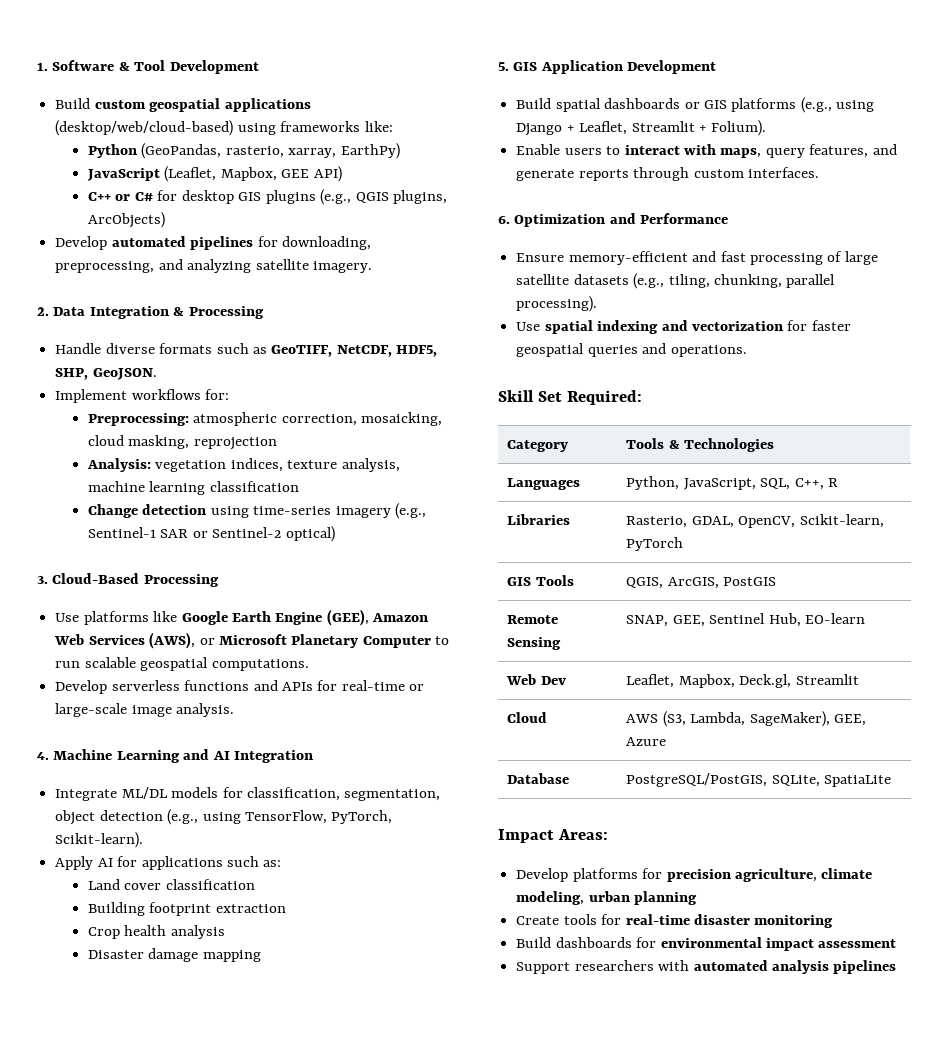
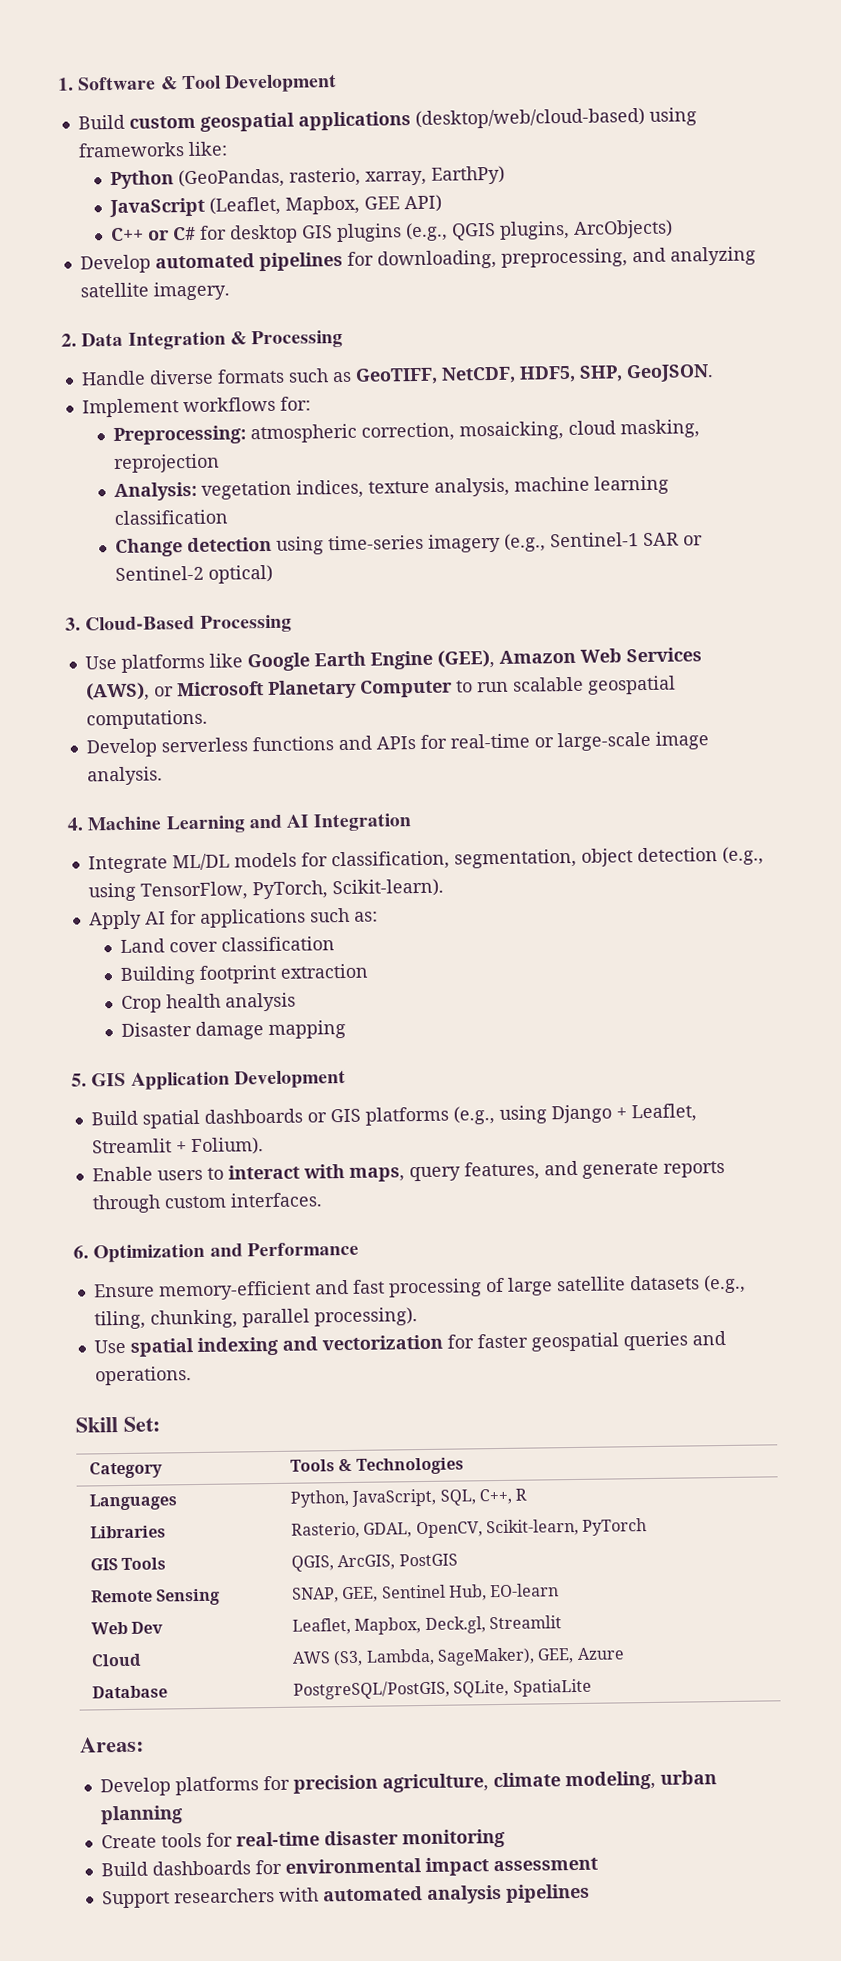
- Skill Set Required:
+ Skill Set:
- Impact Areas:
+ Areas:

